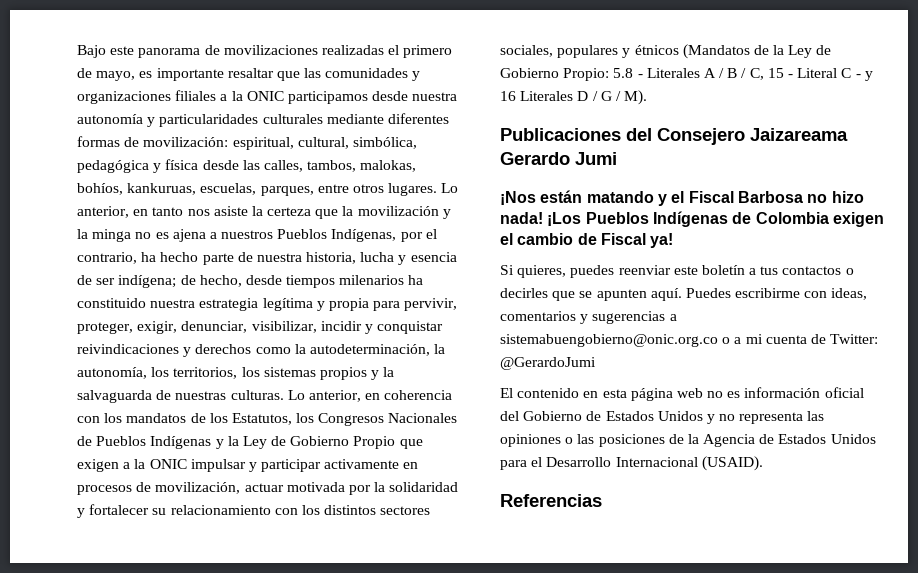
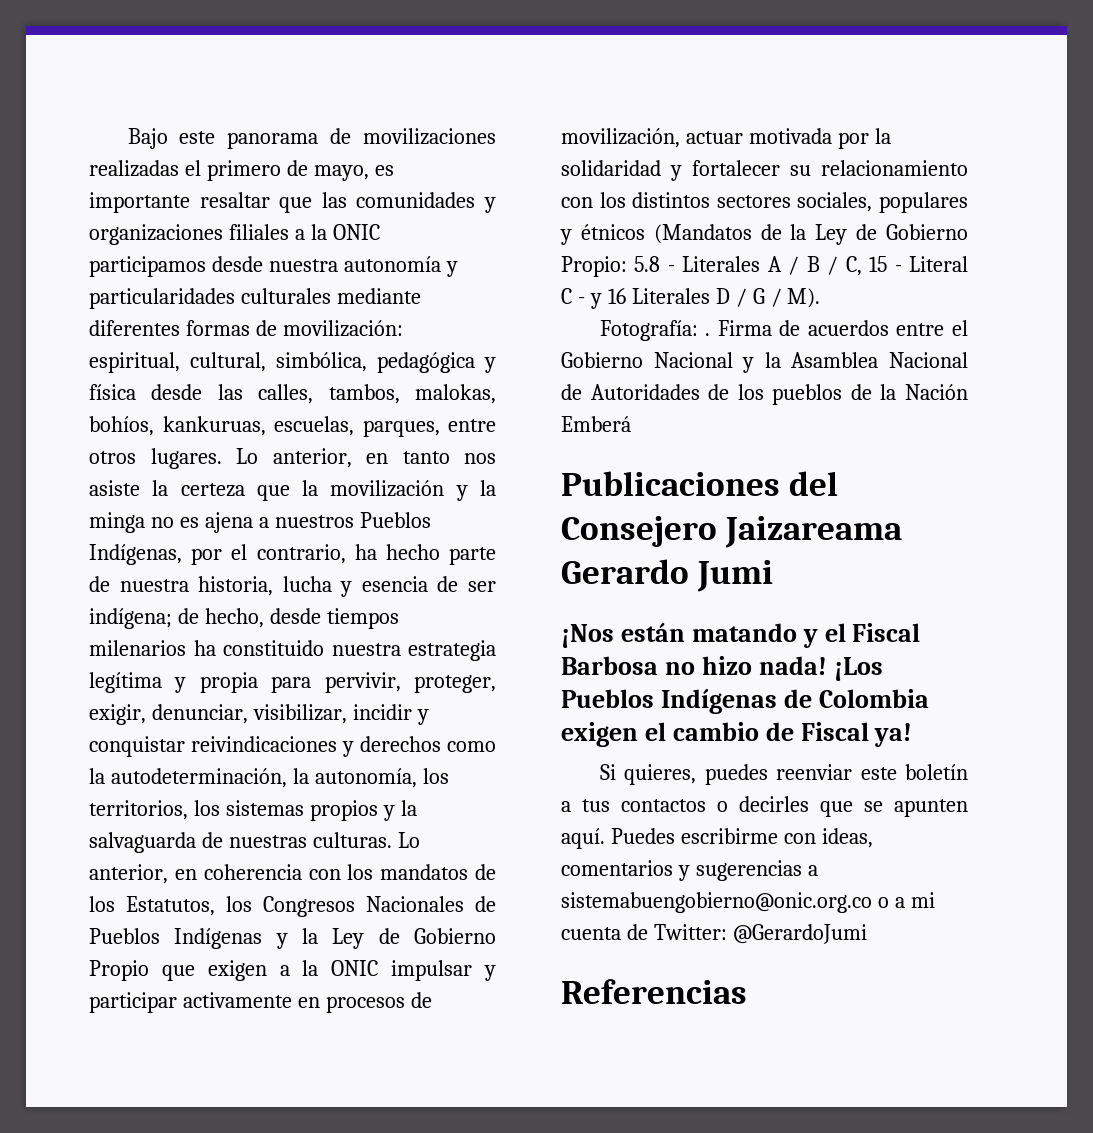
+ Fotografía: . Firma de acuerdos entre el Gobierno Nacional y la Asamblea Nacional de Autoridades de los pueblos de la Nación Emberá
- El contenido en esta página web no es información oficial del Gobierno de Estados Unidos y no representa las opiniones o las posiciones de la Agencia de Estados Unidos para el Desarrollo Internacional (USAID).

